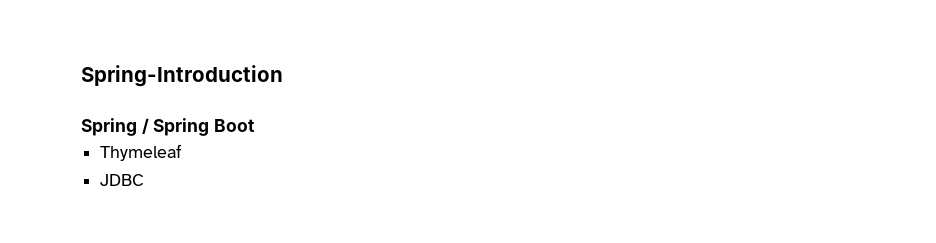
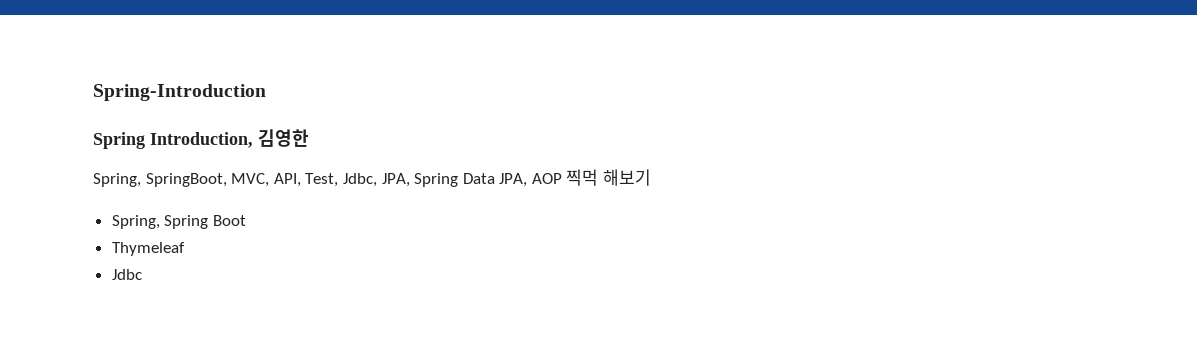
- Spring / Spring Boot
+ Spring Introduction, 김영한
+ Spring, SpringBoot, MVC, API, Test, Jdbc, JPA, Spring Data JPA, AOP 찍먹 해보기
+ Spring, Spring Boot
- JDBC
+ Jdbc

